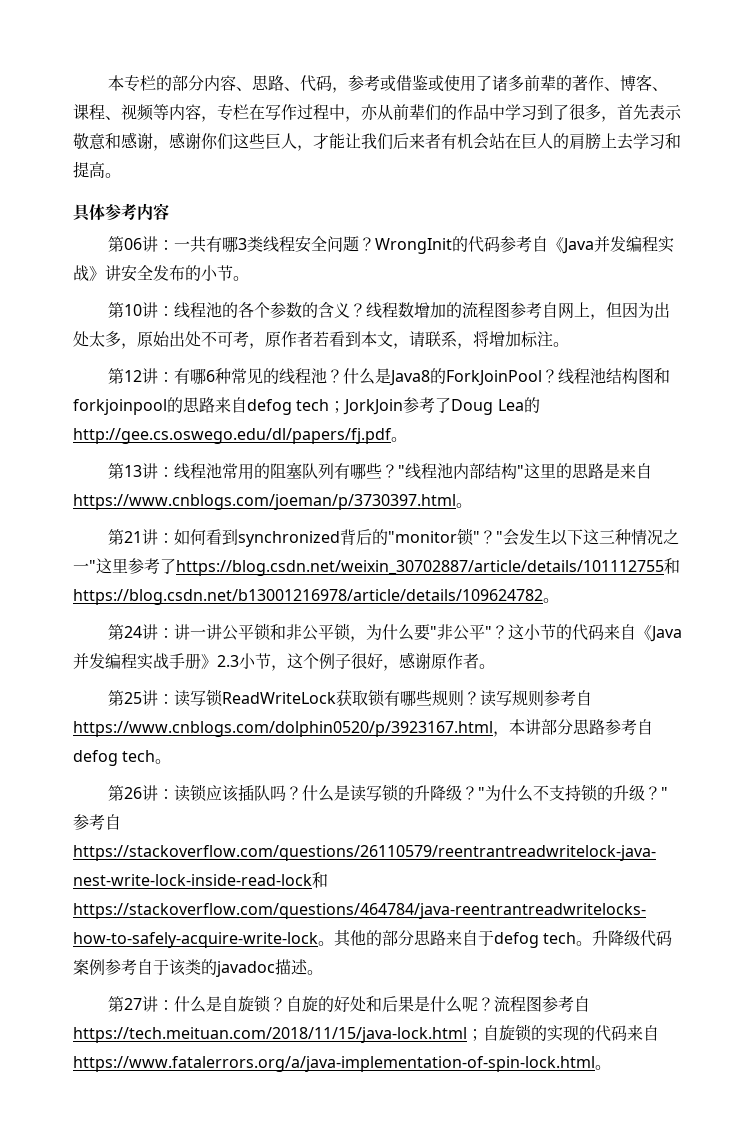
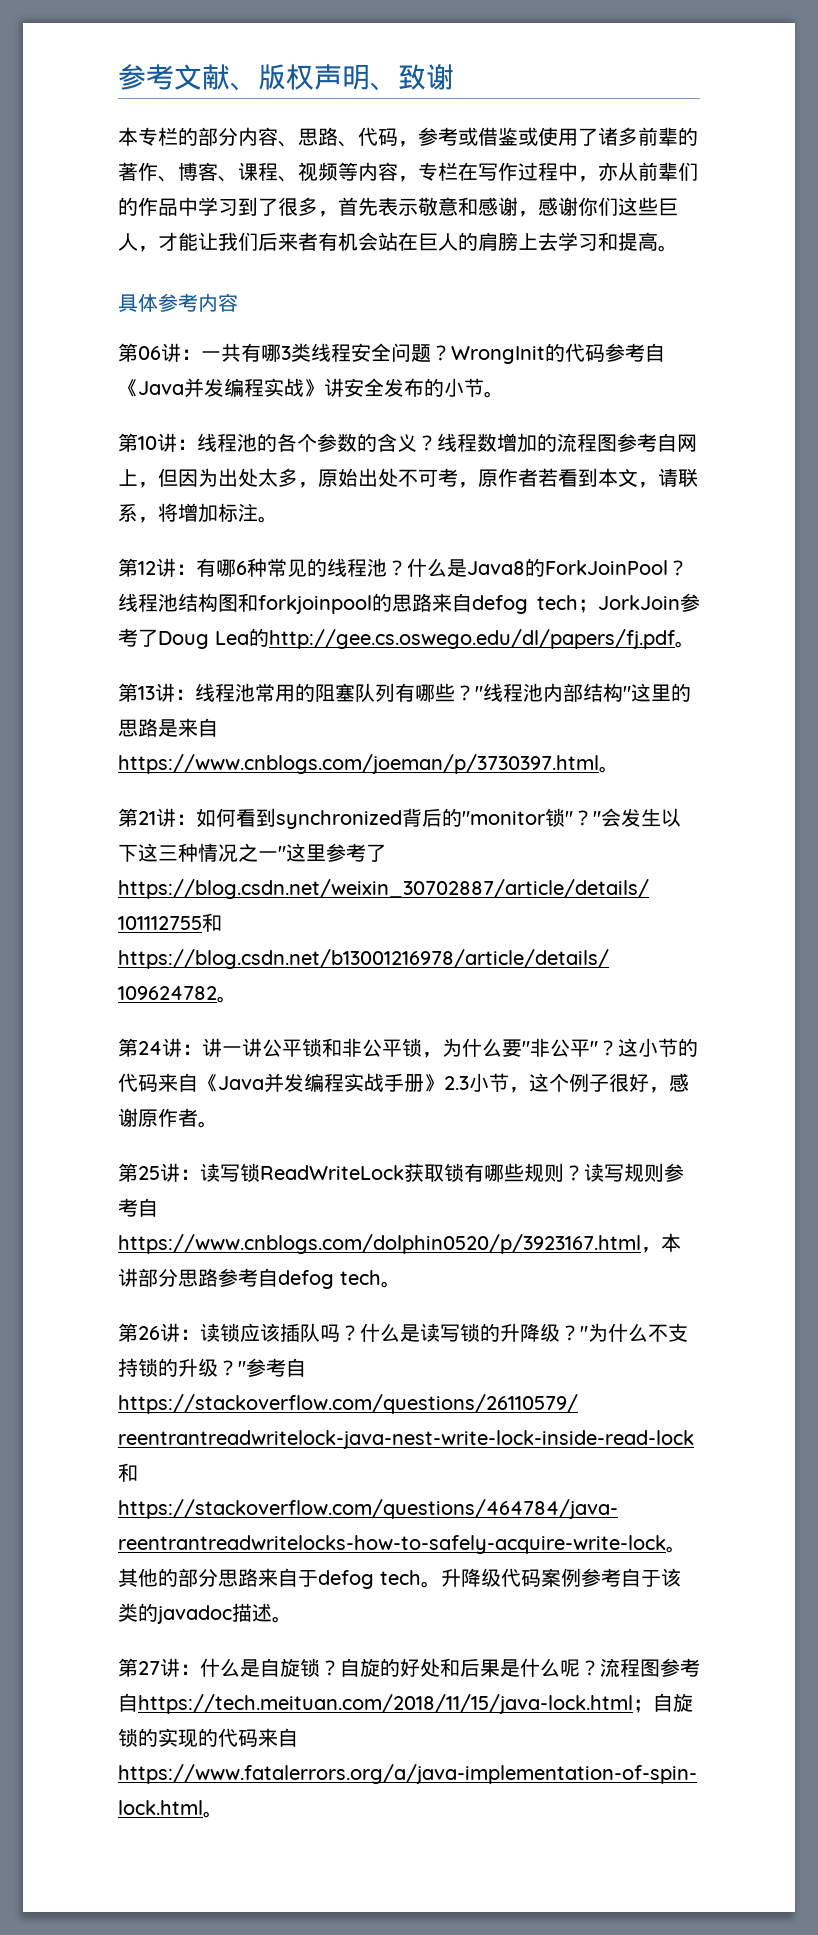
+ 参考文献、版权声明、致谢

